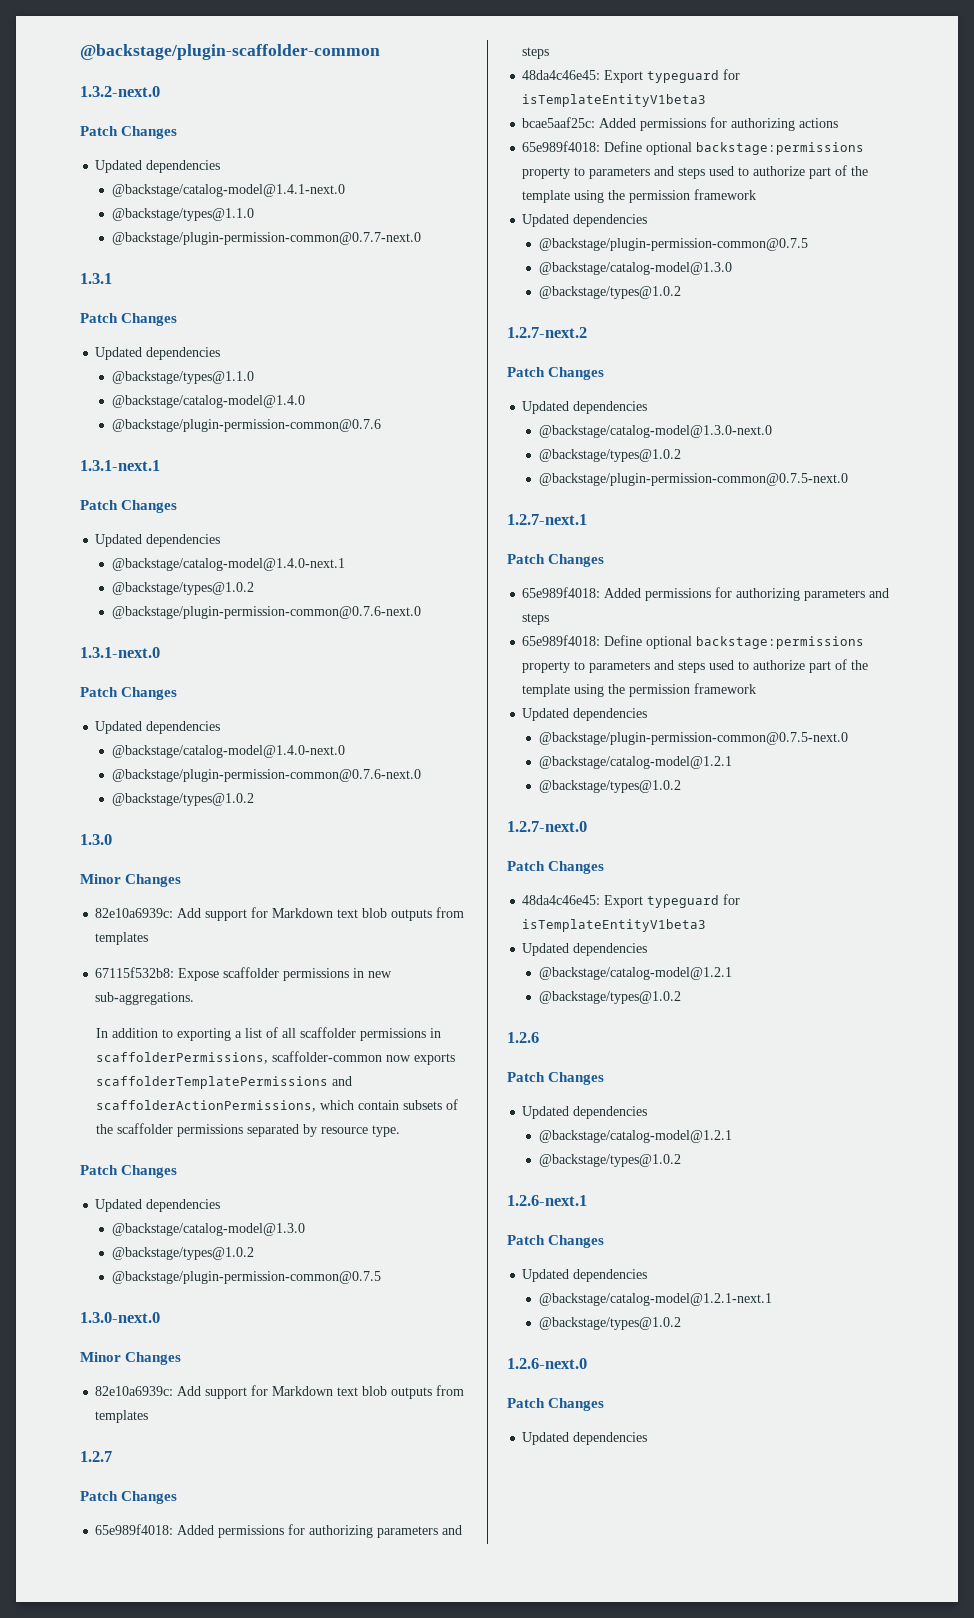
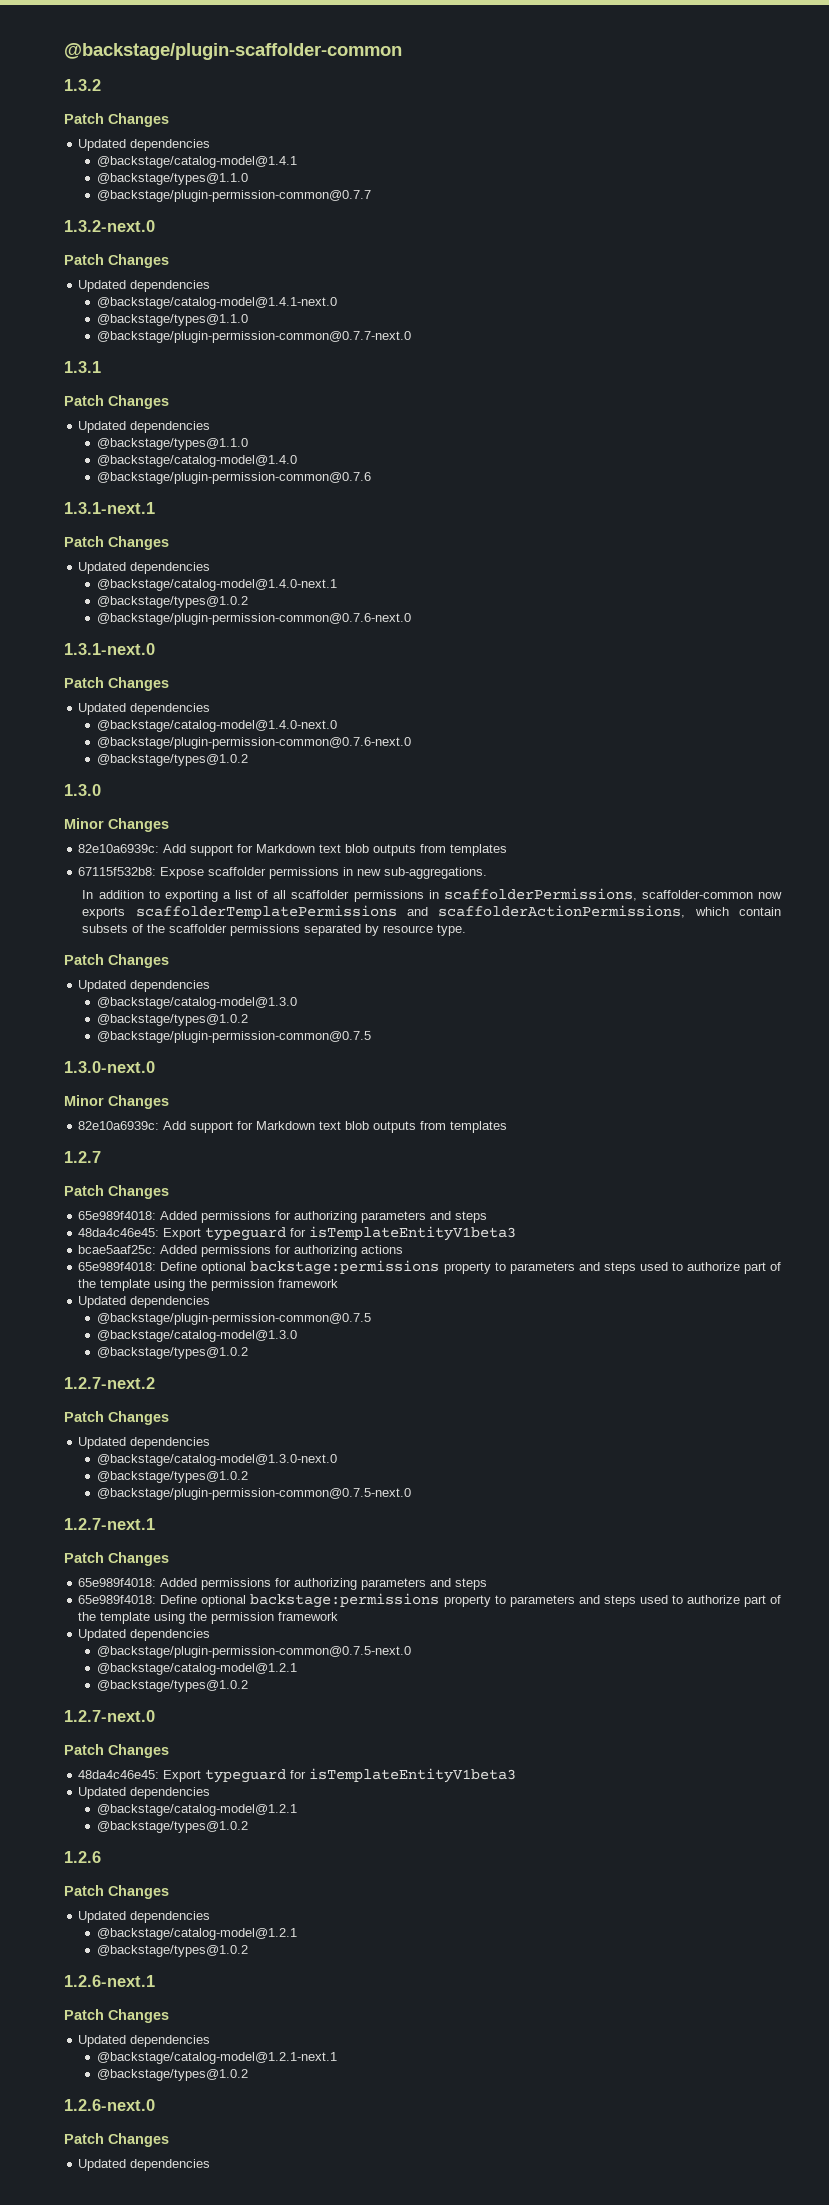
+ 1.3.2
+ Patch Changes
+ Updated dependencies
+ @backstage/catalog-model@1.4.1
+ @backstage/types@1.1.0
+ @backstage/plugin-permission-common@0.7.7

